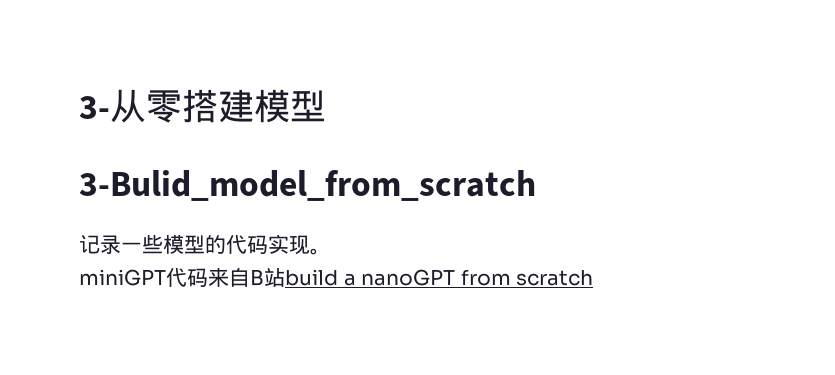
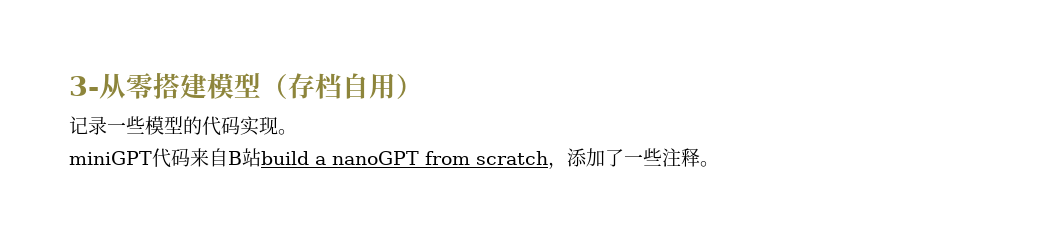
- 3-从零搭建模型
- 3-Bulid_model_from_scratch
+ 3-从零搭建模型（存档自用）
- miniGPT代码来自B站build a nanoGPT from scratch
+ miniGPT代码来自B站build a nanoGPT from scratch，添加了一些注释。

